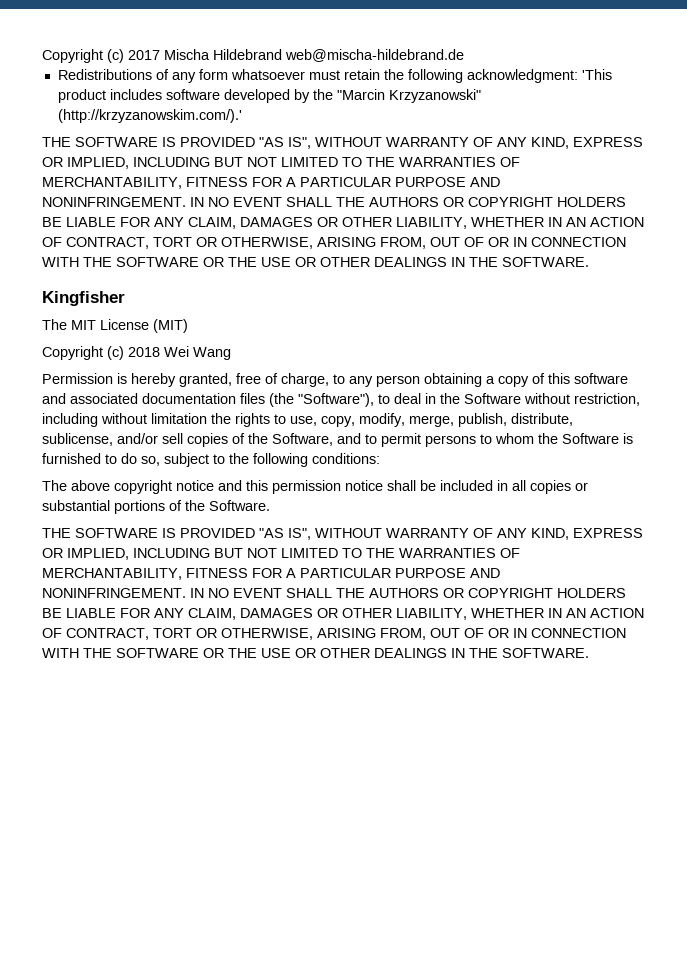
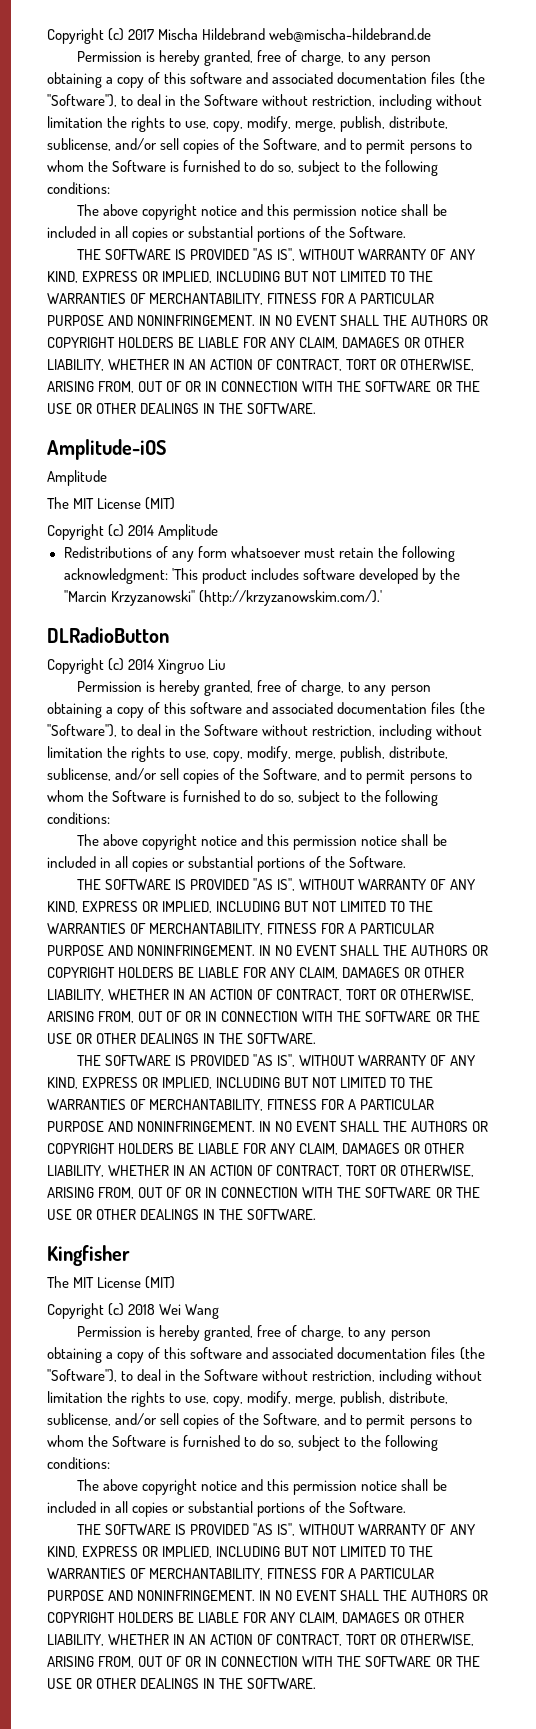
  Copyright (c) 2017 Mischa Hildebrand web@mischa-hildebrand.de
+ Permission is hereby granted, free of charge, to any person obtaining a copy of this software and associated documentation files (the "Software"), to deal in the Software without restriction, including without limitation the rights to use, copy, modify, merge, publish, distribute, sublicense, and/or sell copies of the Software, and to permit persons to whom the Software is furnished to do so, subject to the following conditions:
+ The above copyright notice and this permission notice shall be included in all copies or substantial portions of the Software.
+ THE SOFTWARE IS PROVIDED "AS IS", WITHOUT WARRANTY OF ANY KIND, EXPRESS OR IMPLIED, INCLUDING BUT NOT LIMITED TO THE WARRANTIES OF MERCHANTABILITY, FITNESS FOR A PARTICULAR PURPOSE AND NONINFRINGEMENT. IN NO EVENT SHALL THE AUTHORS OR COPYRIGHT HOLDERS BE LIABLE FOR ANY CLAIM, DAMAGES OR OTHER LIABILITY, WHETHER IN AN ACTION OF CONTRACT, TORT OR OTHERWISE, ARISING FROM, OUT OF OR IN CONNECTION WITH THE SOFTWARE OR THE USE OR OTHER DEALINGS IN THE SOFTWARE.
+ Amplitude-iOS
+ Amplitude
+ The MIT License (MIT)
+ Copyright (c) 2014 Amplitude
+ DLRadioButton
+ Copyright (c) 2014 Xingruo Liu
+ Permission is hereby granted, free of charge, to any person obtaining a copy of this software and associated documentation files (the "Software"), to deal in the Software without restriction, including without limitation the rights to use, copy, modify, merge, publish, distribute, sublicense, and/or sell copies of the Software, and to permit persons to whom the Software is furnished to do so, subject to the following conditions:
+ The above copyright notice and this permission notice shall be included in all copies or substantial portions of the Software.
+ THE SOFTWARE IS PROVIDED "AS IS", WITHOUT WARRANTY OF ANY KIND, EXPRESS OR IMPLIED, INCLUDING BUT NOT LIMITED TO THE WARRANTIES OF MERCHANTABILITY, FITNESS FOR A PARTICULAR PURPOSE AND NONINFRINGEMENT. IN NO EVENT SHALL THE AUTHORS OR COPYRIGHT HOLDERS BE LIABLE FOR ANY CLAIM, DAMAGES OR OTHER LIABILITY, WHETHER IN AN ACTION OF CONTRACT, TORT OR OTHERWISE, ARISING FROM, OUT OF OR IN CONNECTION WITH THE SOFTWARE OR THE USE OR OTHER DEALINGS IN THE SOFTWARE.

